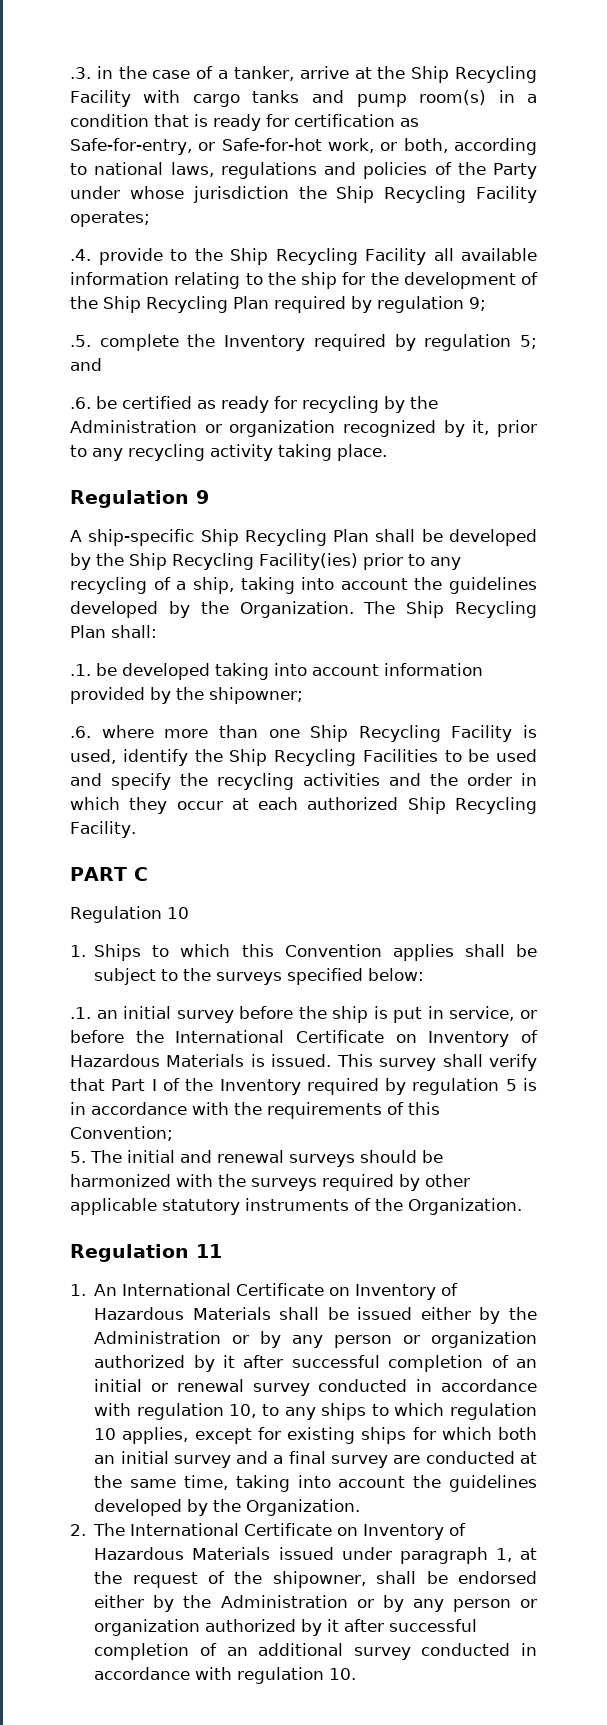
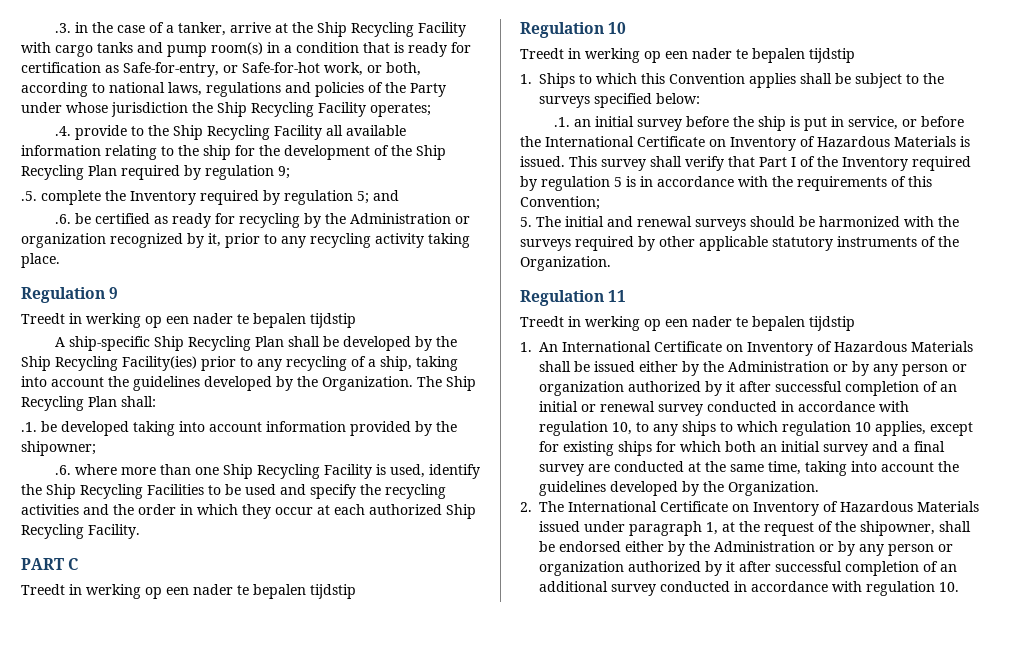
  Regulation 9
+ Treedt in werking op een nader te bepalen tijdstip
  PART C
+ Treedt in werking op een nader te bepalen tijdstip
  Regulation 10
+ Treedt in werking op een nader te bepalen tijdstip
  Regulation 11
+ Treedt in werking op een nader te bepalen tijdstip

